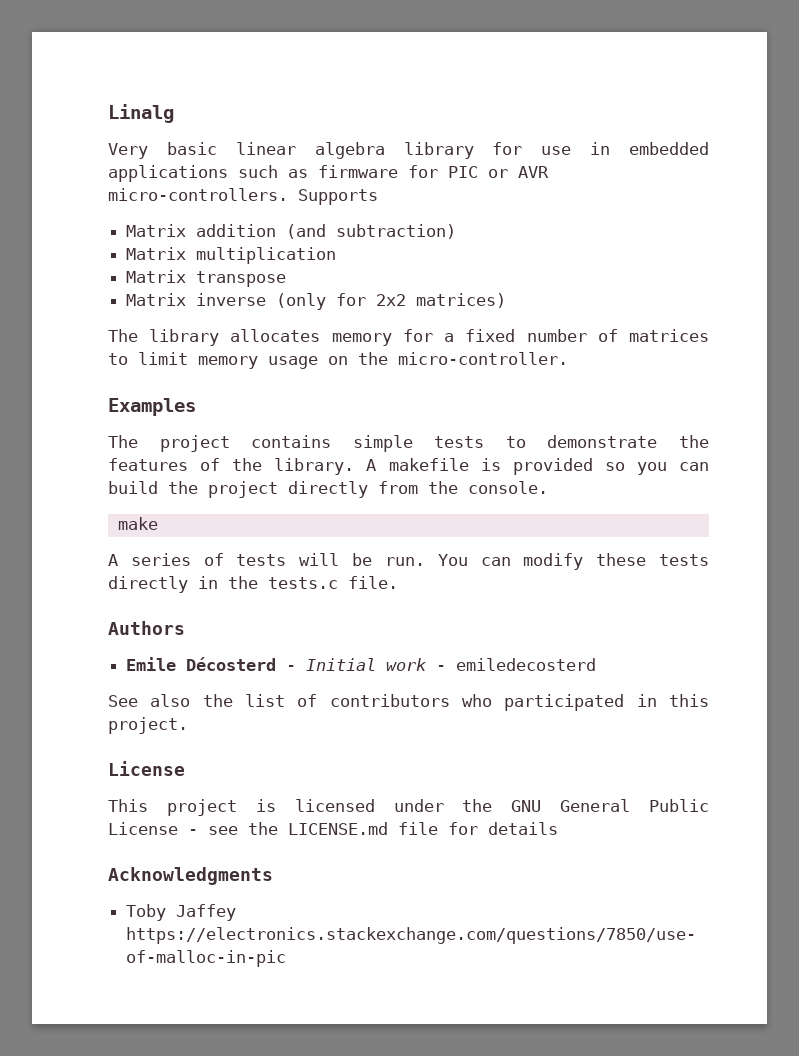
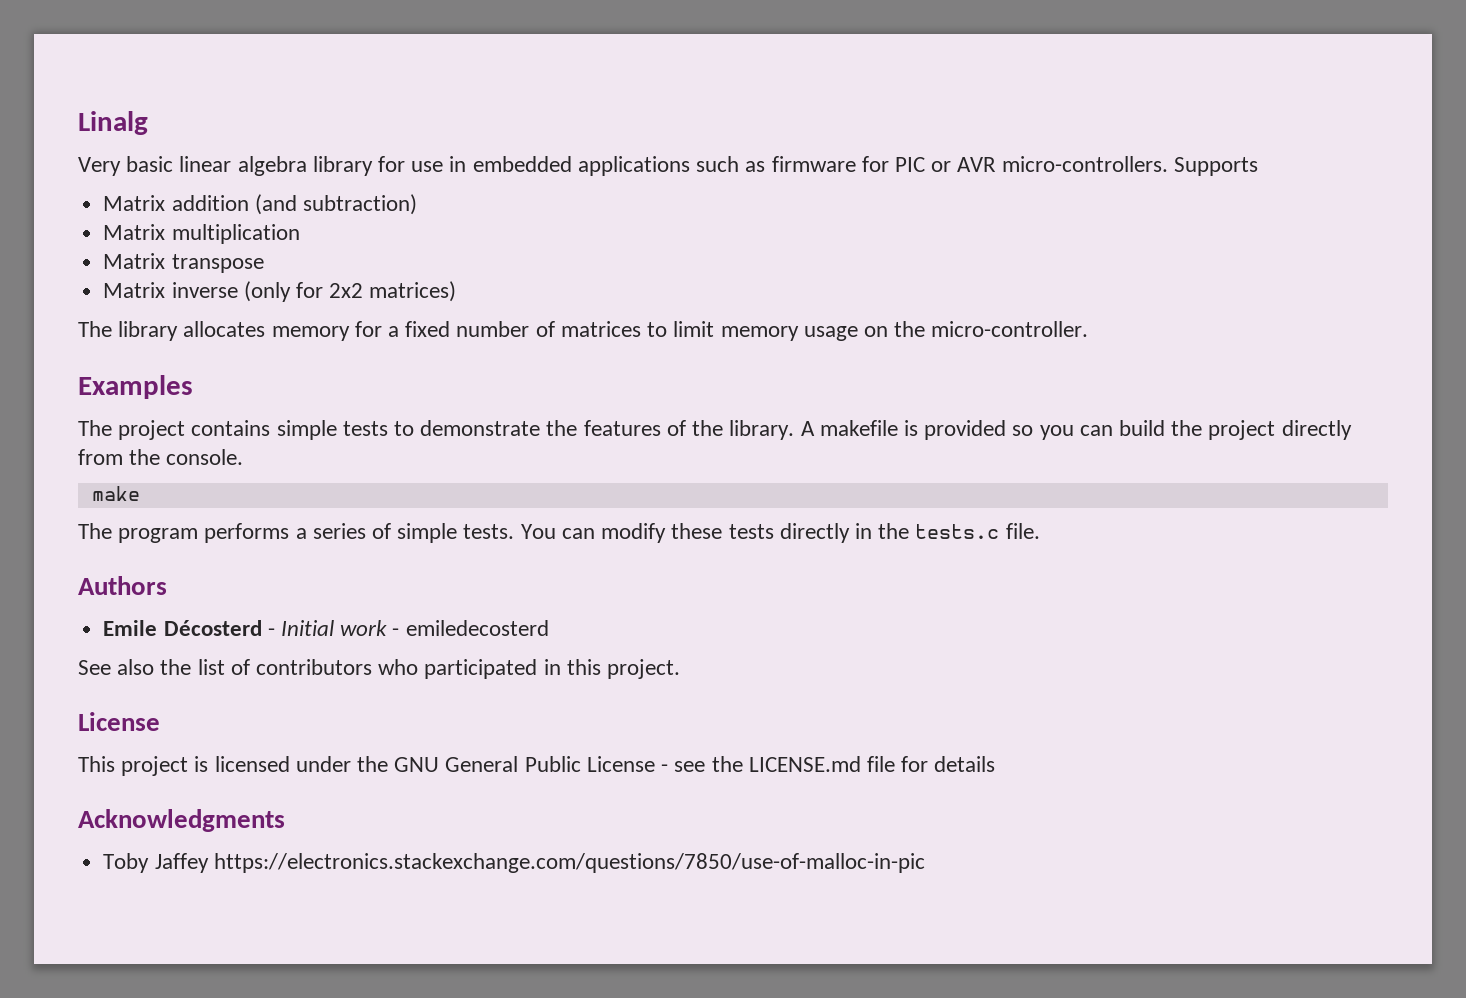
- A series of tests will be run.
+ The program performs a series of simple tests.

